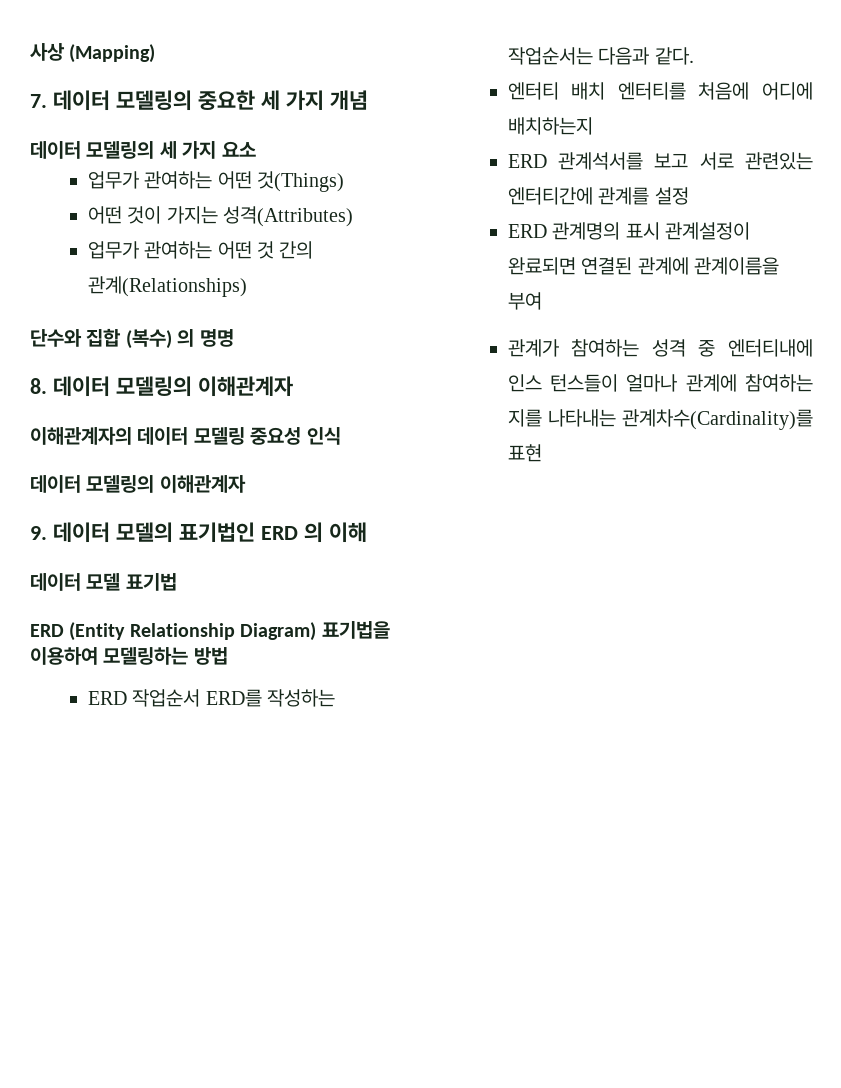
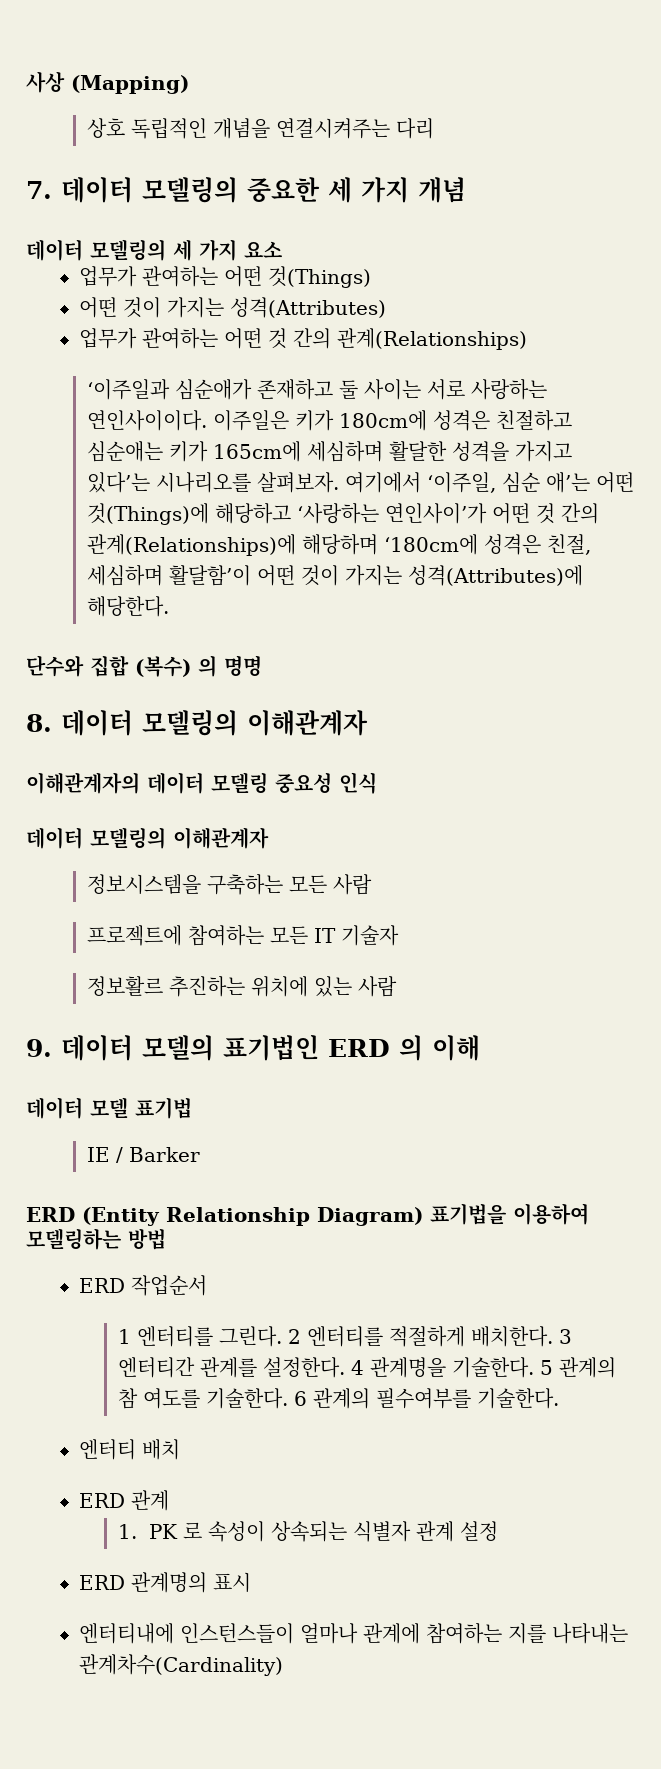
+ 상호 독립적인 개념을 연결시켜주는 다리
+ ‘이주일과 심순애가 존재하고 둘 사이는 서로 사랑하는 연인사이이다. 이주일은 키가 180cm에 성격은 친절하고 심순애는 키가 165cm에 세심하며 활달한 성격을 가지고 있다’는 시나리오를 살펴보자. 여기에서 ‘이주일, 심순 애’는 어떤 것(Things)에 해당하고 ‘사랑하는 연인사이’가 어떤 것 간의 관계(Relationships)에 해당하며 ‘180cm에 성격은 친절, 세심하며 활달함’이 어떤 것이 가지는 성격(Attributes)에 해당한다.
+ 정보시스템을 구축하는 모든 사람
+ 프로젝트에 참여하는 모든 IT 기술자
+ 정보활르 추진하는 위치에 있는 사람
+ IE / Barker
- ERD 작업순서 ERD를 작성하는 작업순서는 다음과 같다.
- 엔터티 배치 엔터티를 처음에 어디에 배치하는지
- ERD 관계석서를 보고 서로 관련있는 엔터티간에 관계를 설정
- ERD 관계명의 표시 관계설정이 완료되면 연결된 관계에 관계이름을 부여
- 관계가 참여하는 성격 중 엔터티내에 인스 턴스들이 얼마나 관계에 참여하는 지를 나타내는 관계차수(Cardinality)를 표현
+ ERD 작업순서
+ 1 엔터티를 그린다. 2 엔터티를 적절하게 배치한다. 3 엔터티간 관계를 설정한다. 4 관계명을 기술한다. 5 관계의 참 여도를 기술한다. 6 관계의 필수여부를 기술한다.
+ 엔터티 배치
+ ERD 관계
+ 1. PK 로 속성이 상속되는 식별자 관계 설정
+ ERD 관계명의 표시
+ 엔터티내에 인스턴스들이 얼마나 관계에 참여하는 지를 나타내는 관계차수(Cardinality)

